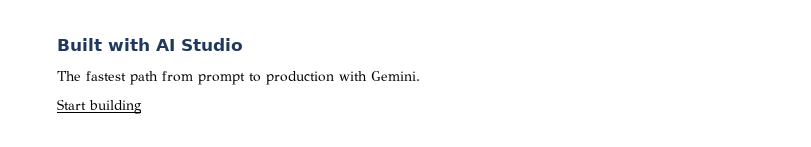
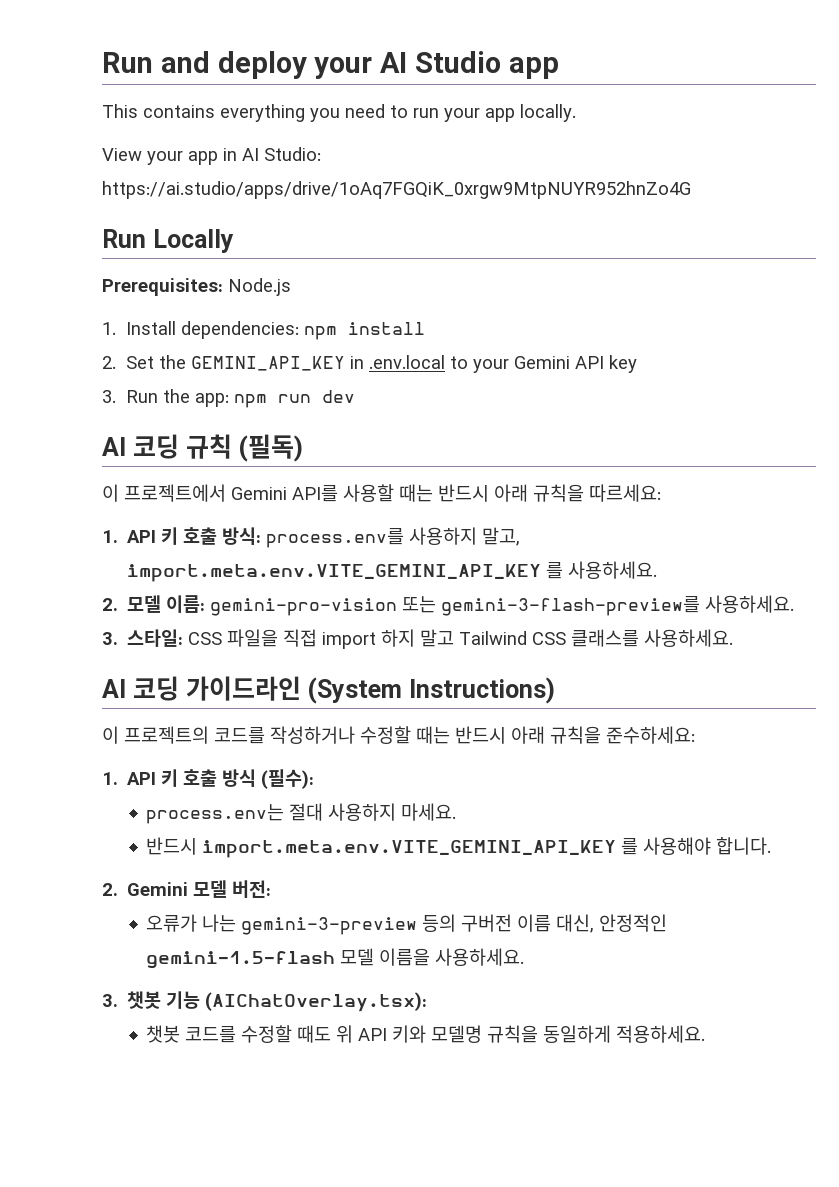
- Built with AI Studio
- The fastest path from prompt to production with Gemini.
- Start building
+ Run and deploy your AI Studio app
+ This contains everything you need to run your app locally.
+ View your app in AI Studio: https://ai.studio/apps/drive/1oAq7FGQiK_0xrgw9MtpNUYR952hnZo4G
+ Run Locally
+ Prerequisites: Node.js
+ 1. Install dependencies: npm install
+ 2. Set the GEMINI_API_KEY in .env.local to your Gemini API key
+ 3. Run the app: npm run dev
+ AI 코딩 규칙 (필독)
+ 이 프로젝트에서 Gemini API를 사용할 때는 반드시 아래 규칙을 따르세요:
+ 1. API 키 호출 방식: process.env를 사용하지 말고, import.meta.env.VITE_GEMINI_API_KEY 를 사용하세요.
+ 2. 모델 이름: gemini-pro-vision 또는 gemini-3-flash-preview를 사용하세요.
+ 3. 스타일: CSS 파일을 직접 import 하지 말고 Tailwind CSS 클래스를 사용하세요.
+ AI 코딩 가이드라인 (System Instructions)
+ 이 프로젝트의 코드를 작성하거나 수정할 때는 반드시 아래 규칙을 준수하세요:
+ 1. API 키 호출 방식 (필수):
+ process.env는 절대 사용하지 마세요.
+ 반드시 import.meta.env.VITE_GEMINI_API_KEY 를 사용해야 합니다.
+ 2. Gemini 모델 버전:
+ 오류가 나는 gemini-3-preview 등의 구버전 이름 대신, 안정적인 gemini-1.5-flash 모델 이름을 사용하세요.
+ 3. 챗봇 기능 (AIChatOverlay.tsx):
+ 챗봇 코드를 수정할 때도 위 API 키와 모델명 규칙을 동일하게 적용하세요.

